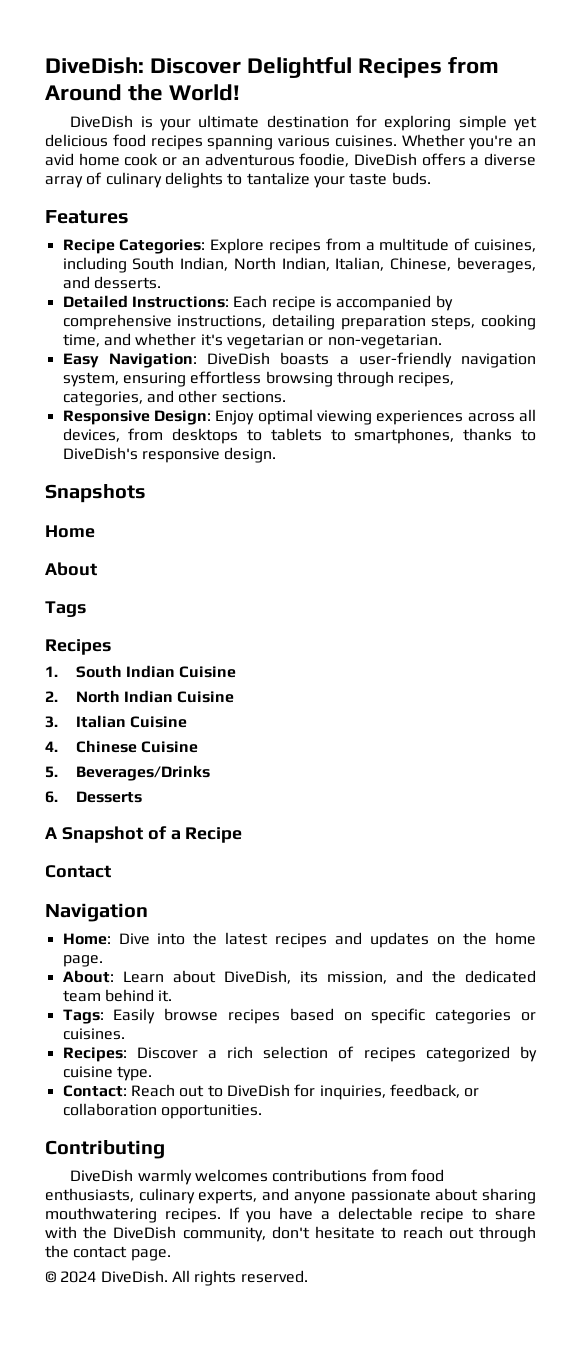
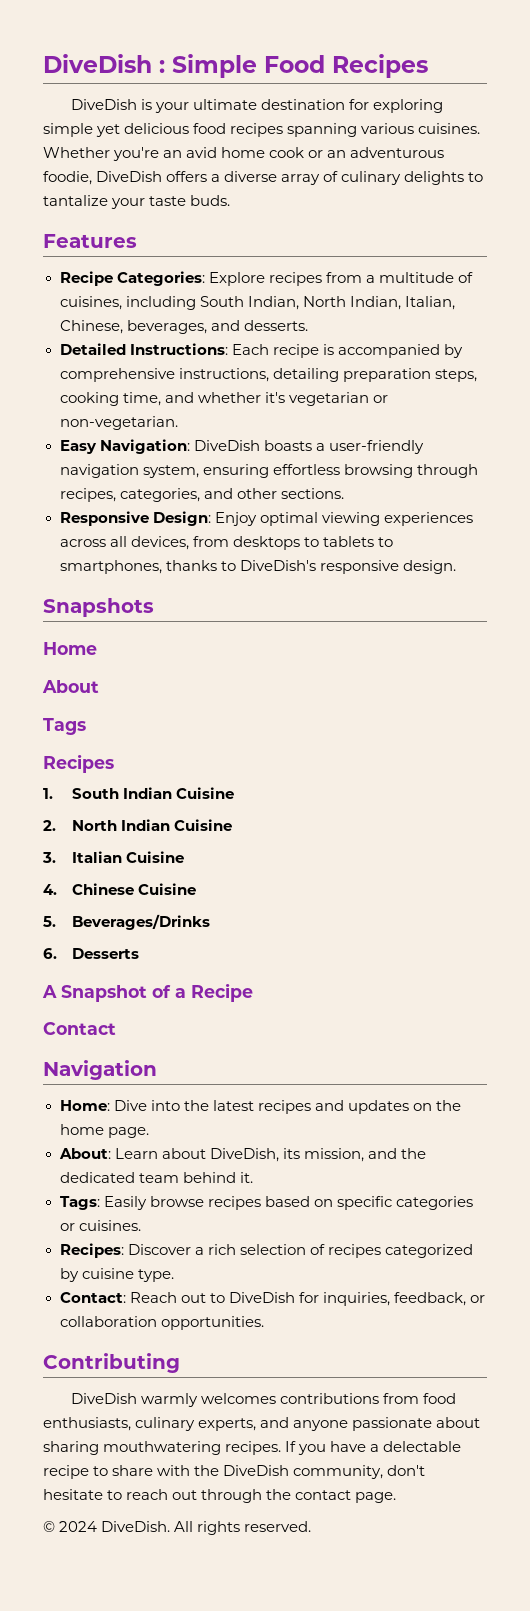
- DiveDish: Discover Delightful Recipes from Around the World!
+ DiveDish : Simple Food Recipes

